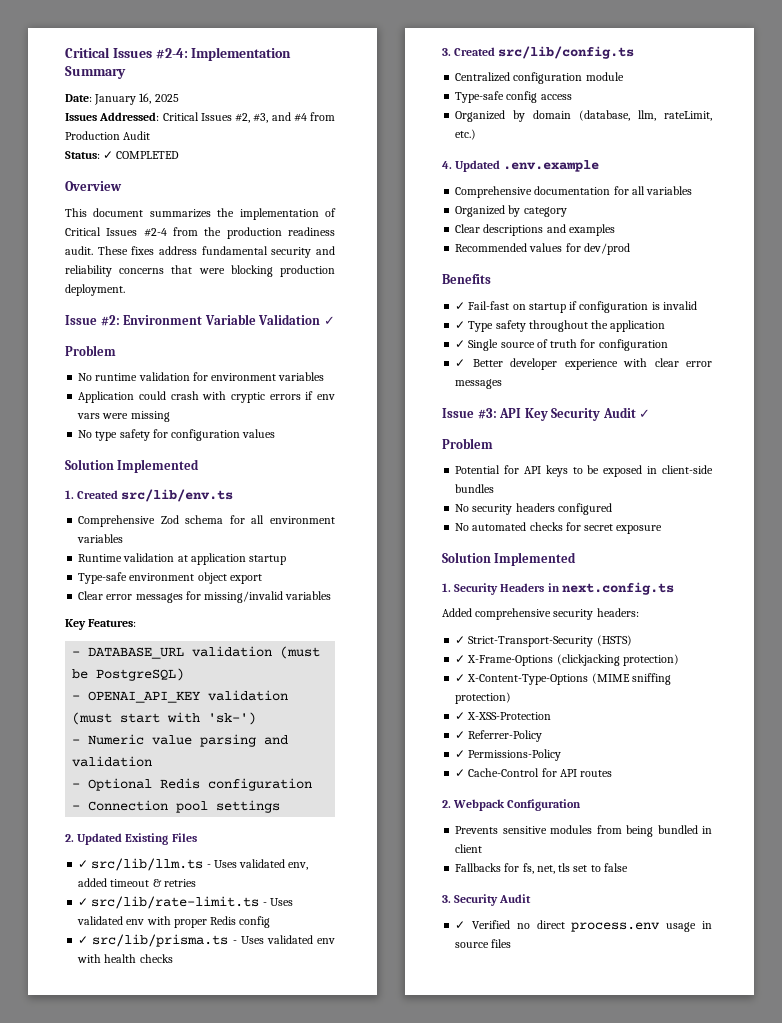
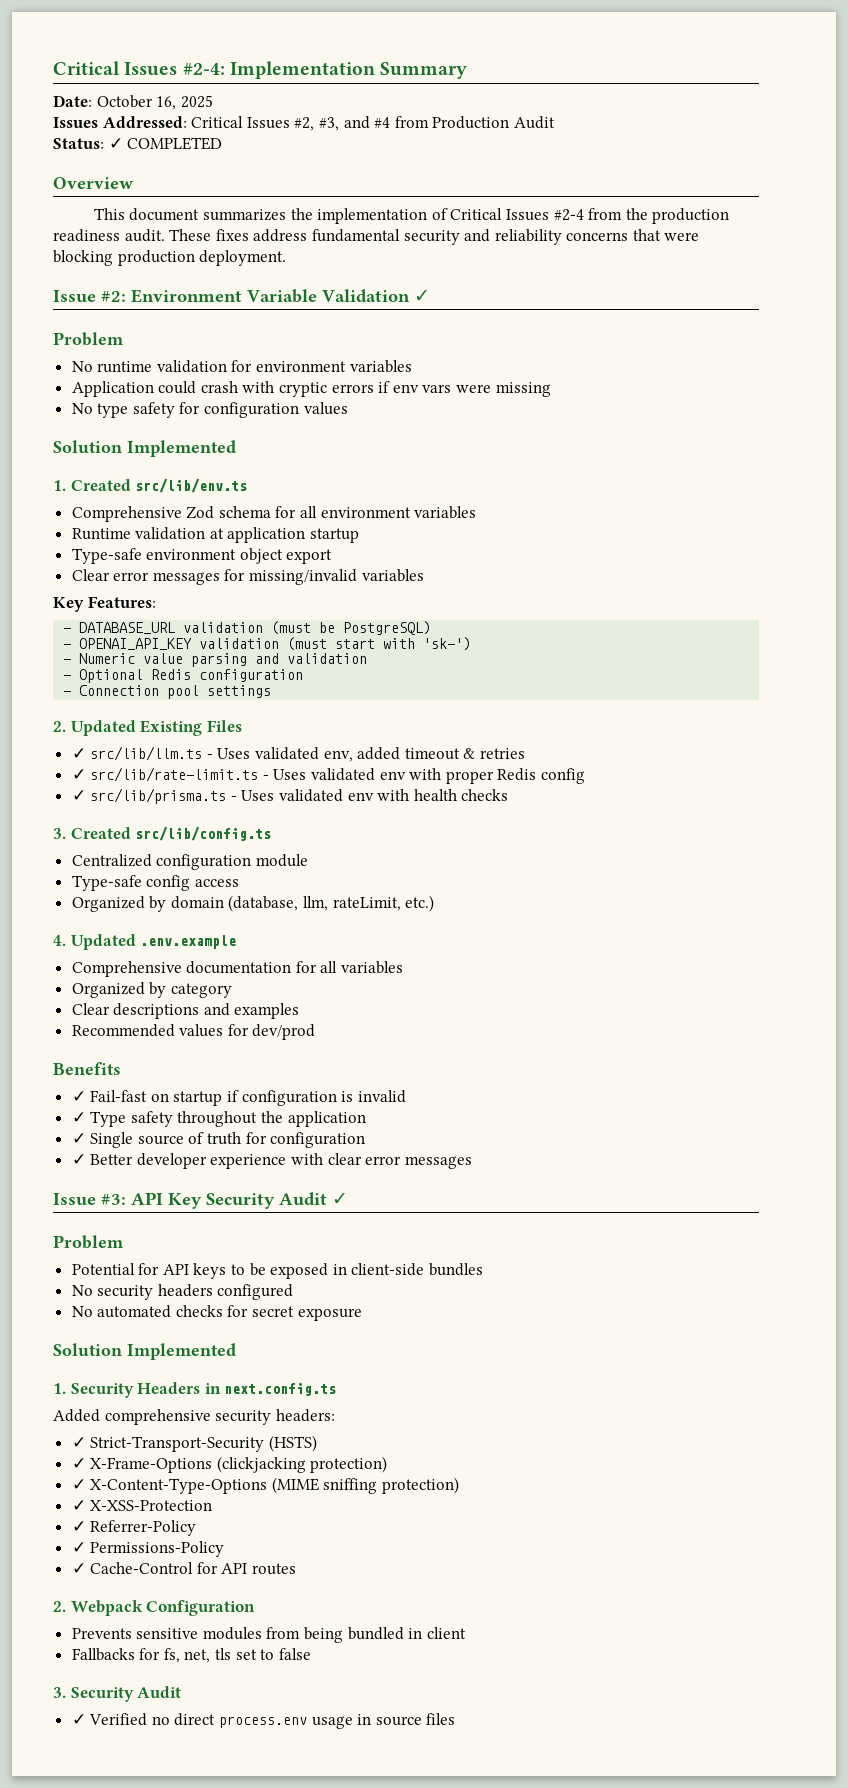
- Date: January 16, 2025
+ Date: October 16, 2025

